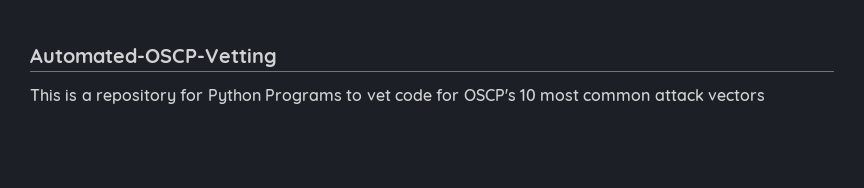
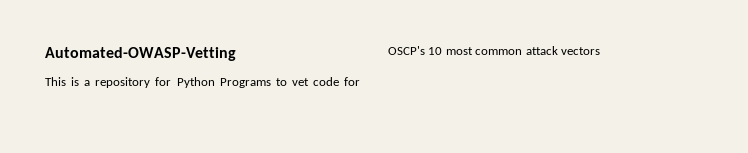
- Automated-OSCP-Vetting
+ Automated-OWASP-Vetting

